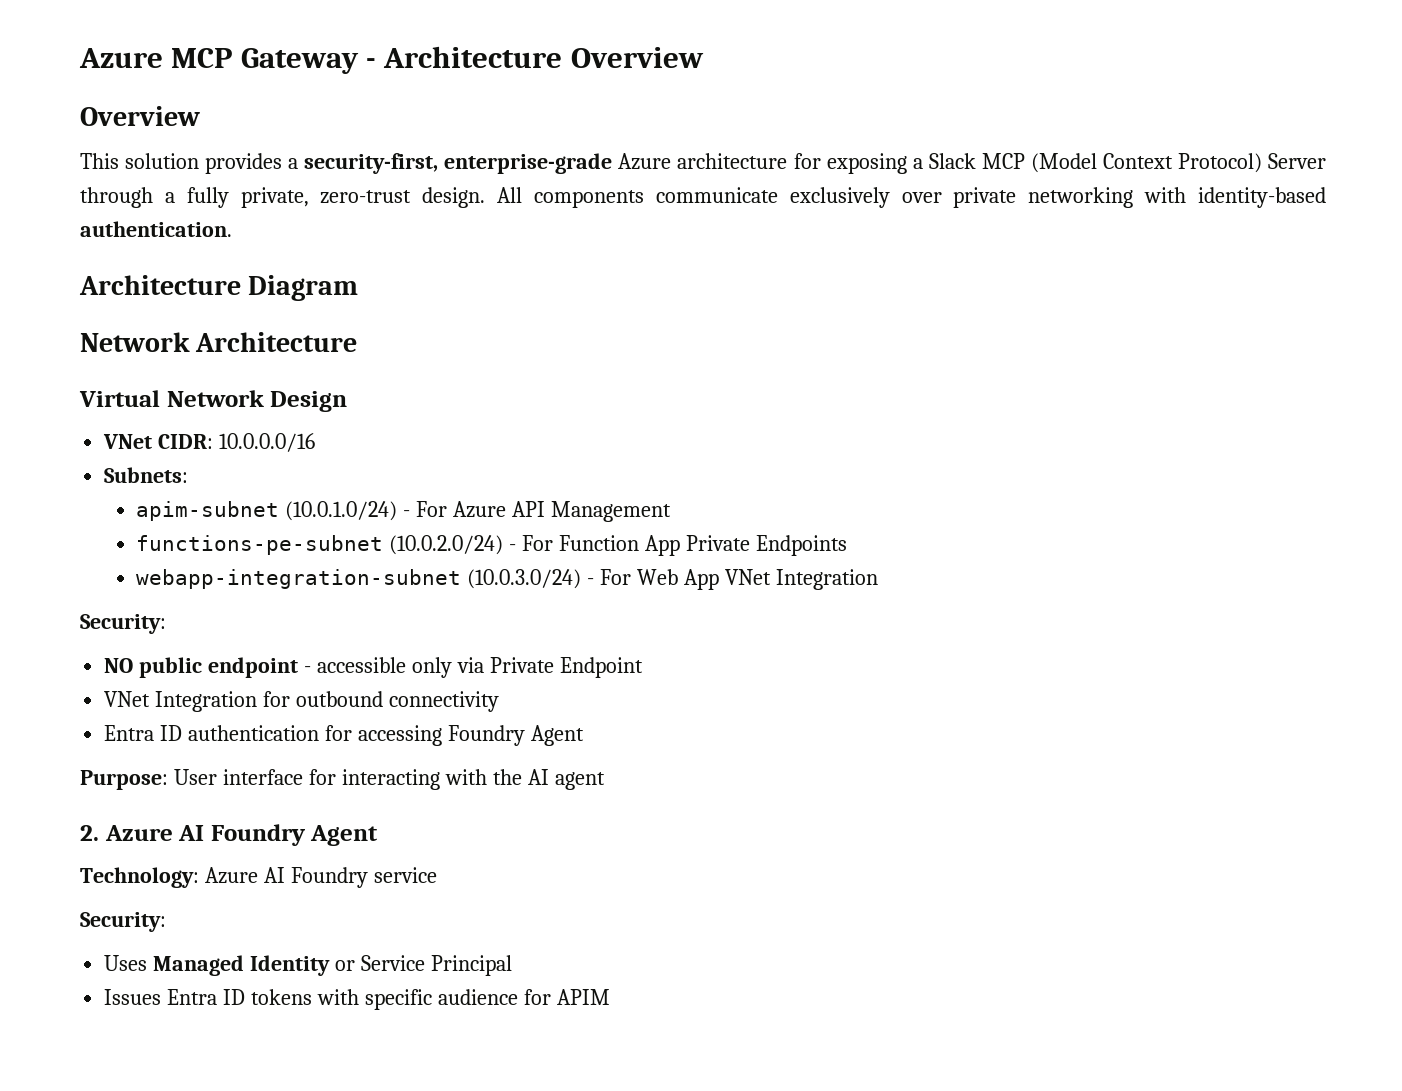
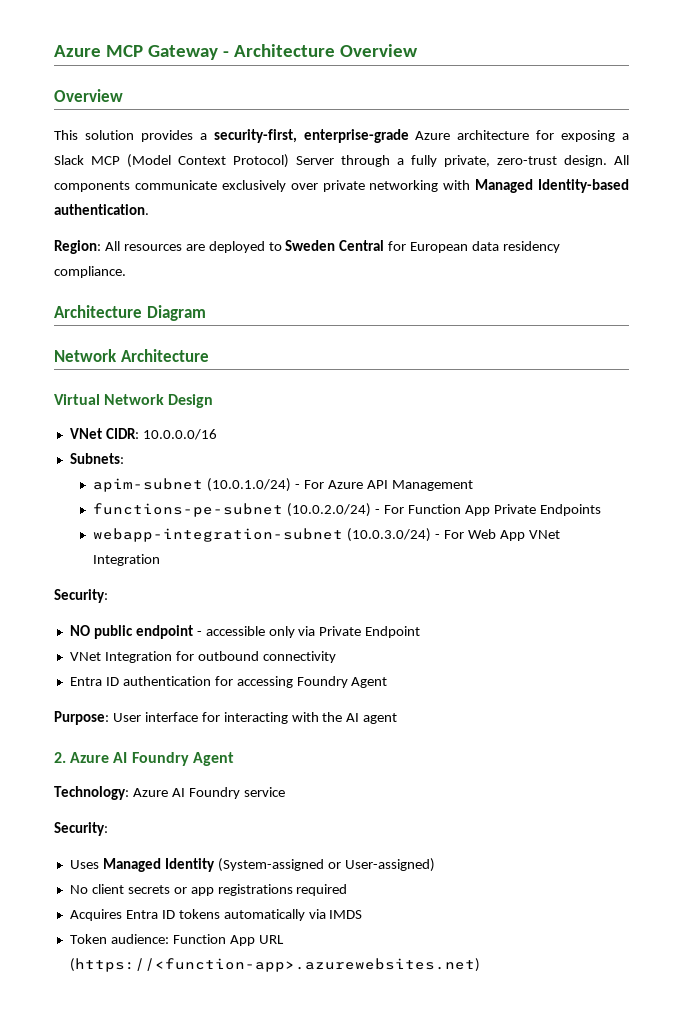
- All components communicate exclusively over private networking with identity-based authentication.
+ All components communicate exclusively over private networking with Managed Identity-based authentication.
+ Region: All resources are deployed to Sweden Central for European data residency compliance.
- Uses Managed Identity or Service Principal
- Issues Entra ID tokens with specific audience for APIM
+ Uses Managed Identity (System-assigned or User-assigned)
+ No client secrets or app registrations required
+ Acquires Entra ID tokens automatically via IMDS
+ Token audience: Function App URL (https://<function-app>.azurewebsites.net)

